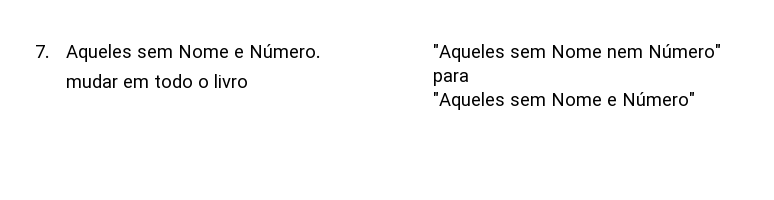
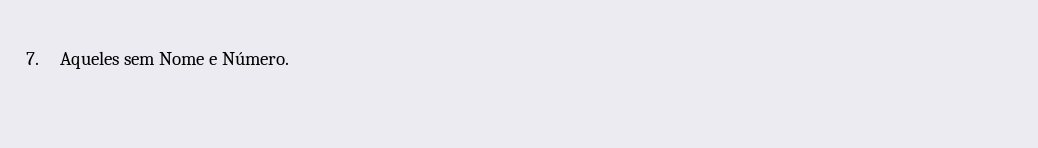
- mudar em todo o livro
- "Aqueles sem Nome nem Número" para
- "Aqueles sem Nome e Número"

